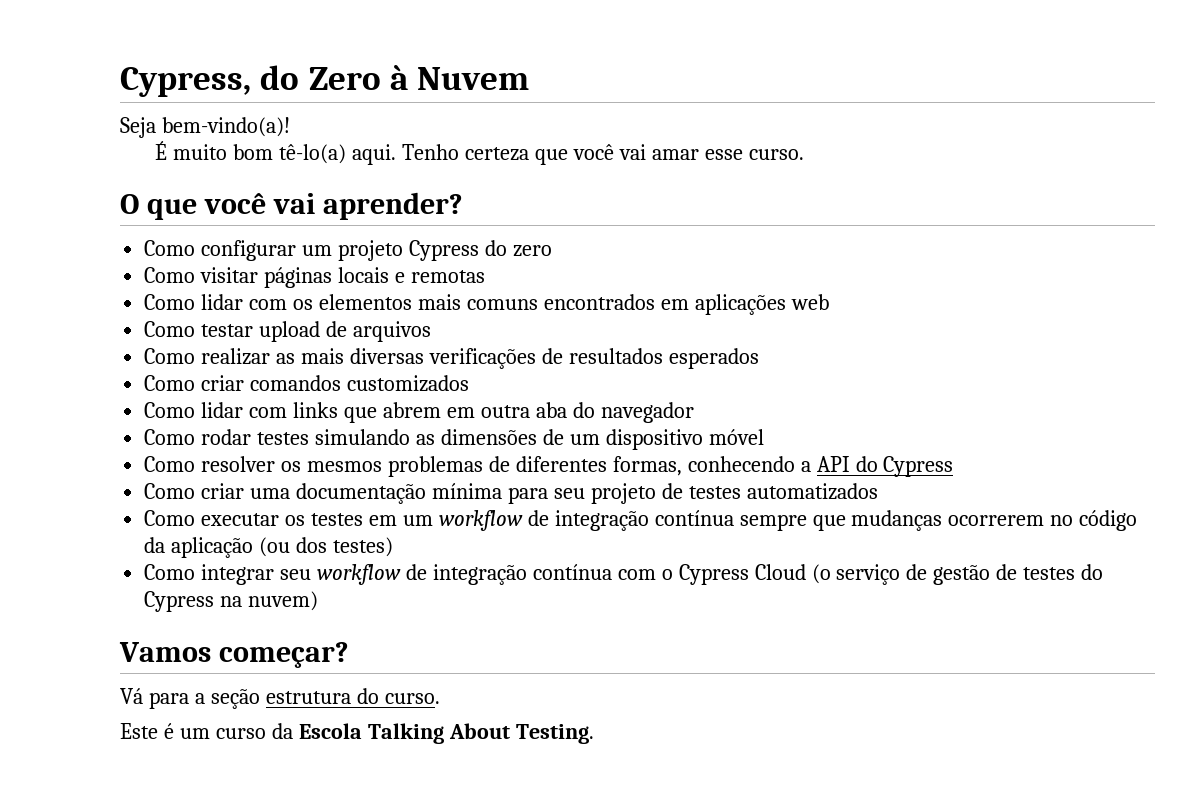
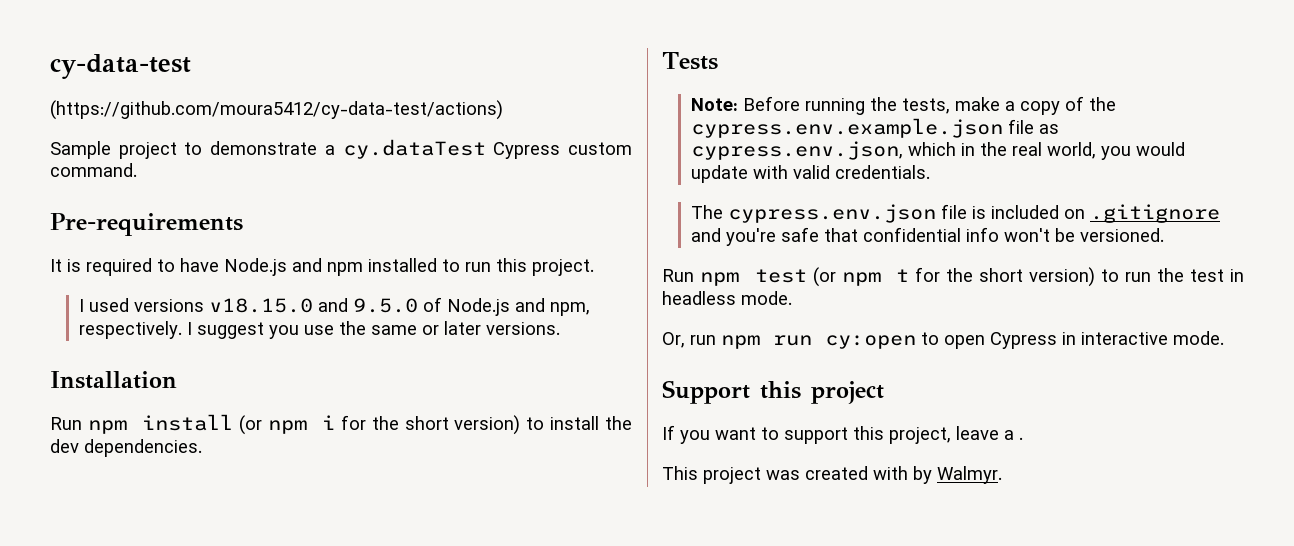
- Cypress, do Zero à Nuvem
- Seja bem-vindo(a)!
- É muito bom tê-lo(a) aqui. Tenho certeza que você vai amar esse curso.
- O que você vai aprender?
- Como configurar um projeto Cypress do zero
- Como visitar páginas locais e remotas
- Como lidar com os elementos mais comuns encontrados em aplicações web
- Como testar upload de arquivos
- Como realizar as mais diversas verificações de resultados esperados
- Como criar comandos customizados
- Como lidar com links que abrem em outra aba do navegador
- Como rodar testes simulando as dimensões de um dispositivo móvel
- Como resolver os mesmos problemas de diferentes formas, conhecendo a API do Cypress
- Como criar uma documentação mínima para seu projeto de testes automatizados
- Como executar os testes em um workflow de integração contínua sempre que mudanças ocorrerem no código da aplicação (ou dos testes)
- Como integrar seu workflow de integração contínua com o Cypress Cloud (o serviço de gestão de testes do Cypress na nuvem)
- Vamos começar?
- Vá para a seção estrutura do curso.
- Este é um curso da Escola Talking About Testing.
+ cy-data-test
+ (https://github.com/moura5412/cy-data-test/actions)
+ Sample project to demonstrate a cy.dataTest Cypress custom command.
+ Pre-requirements
+ It is required to have Node.js and npm installed to run this project.
+ I used versions v18.15.0 and 9.5.0 of Node.js and npm, respectively. I suggest you use the same or later versions.
+ Installation
+ Run npm install (or npm i for the short version) to install the dev dependencies.
+ Tests
+ Note: Before running the tests, make a copy of the cypress.env.example.json file as cypress.env.json, which in the real world, you would update with valid credentials.
+ The cypress.env.json file is included on .gitignore and you're safe that confidential info won't be versioned.
+ Run npm test (or npm t for the short version) to run the test in headless mode.
+ Or, run npm run cy:open to open Cypress in interactive mode.
+ Support this project
+ If you want to support this project, leave a .
+ This project was created with by Walmyr.

